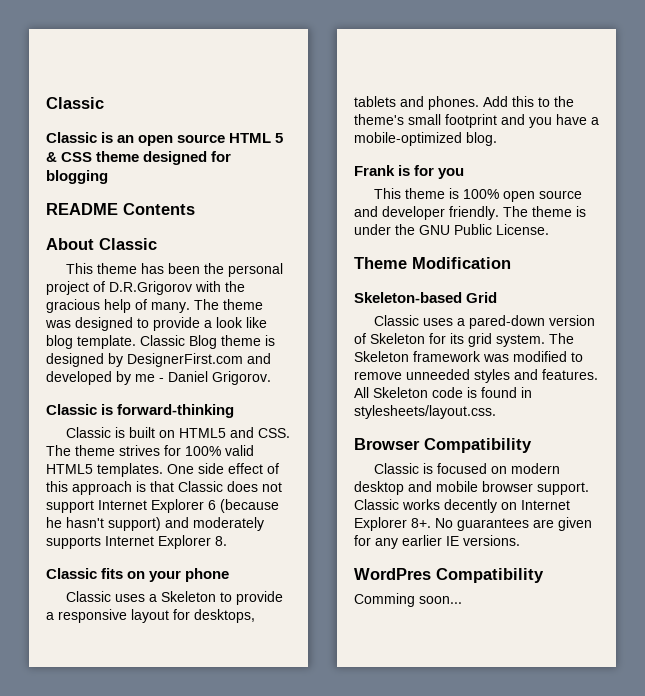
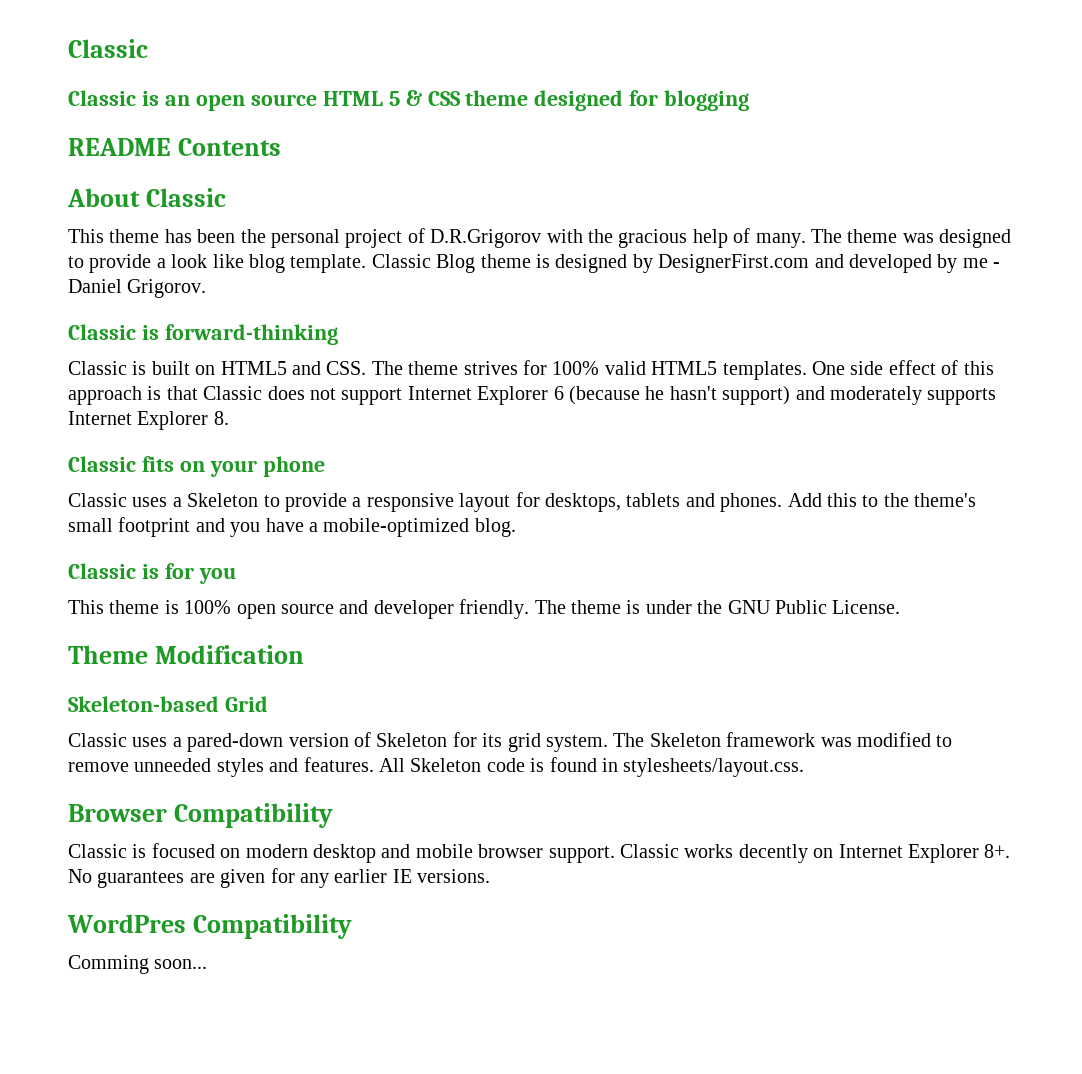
- Frank is for you
+ Classic is for you

